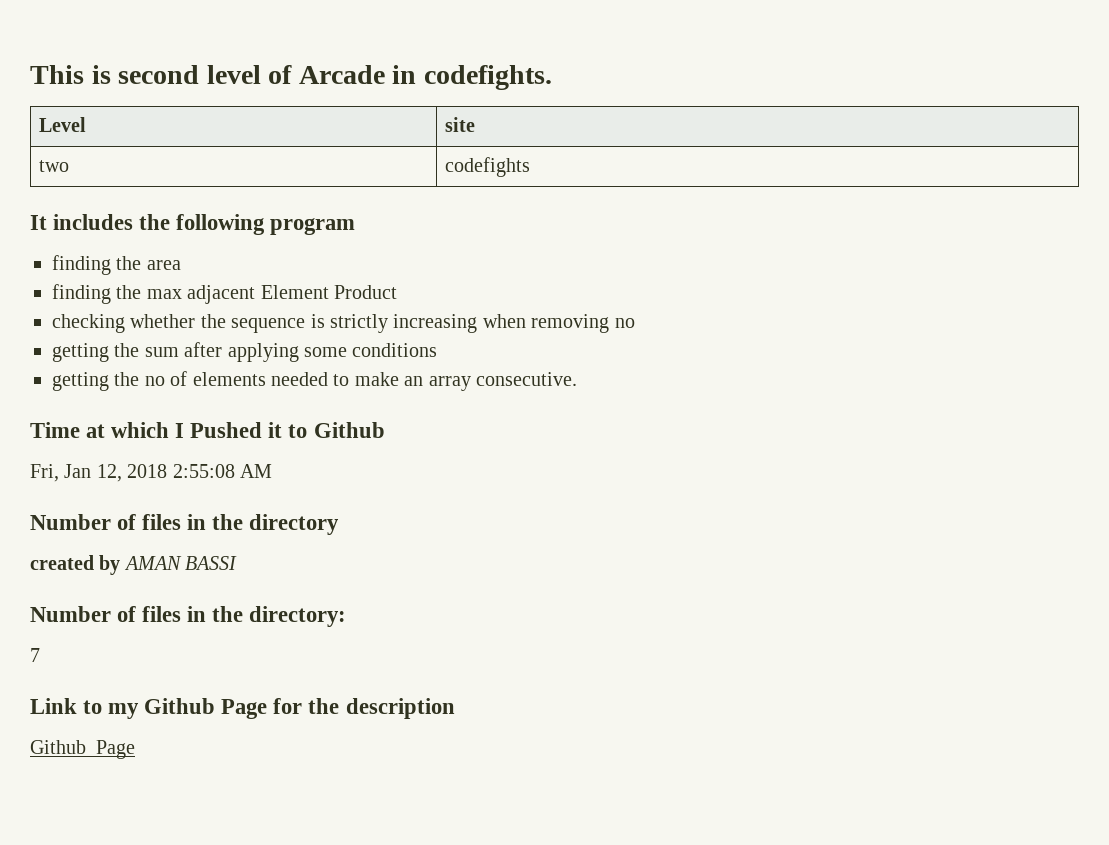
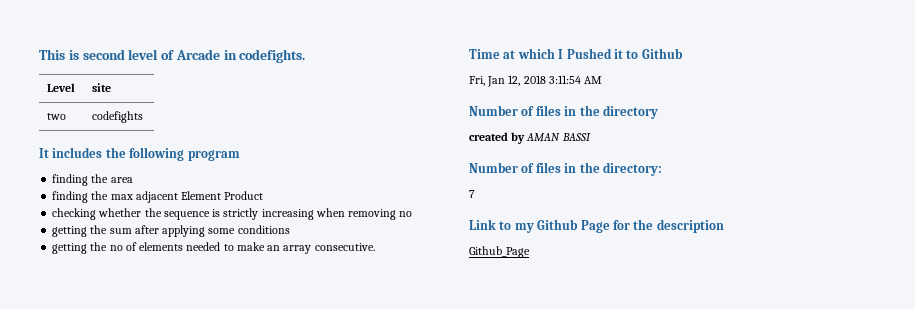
- Fri, Jan 12, 2018 2:55:08 AM
+ Fri, Jan 12, 2018 3:11:54 AM

